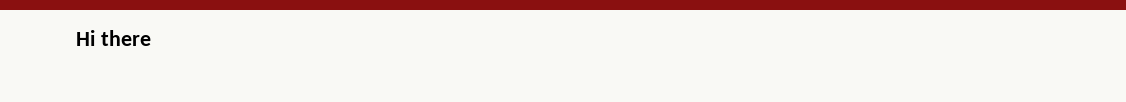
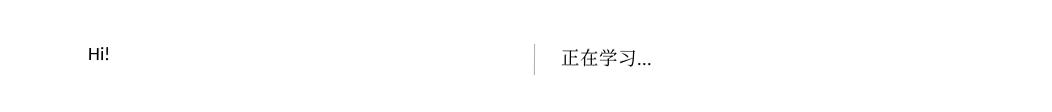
- Hi there
+ Hi!
+ 正在学习...

